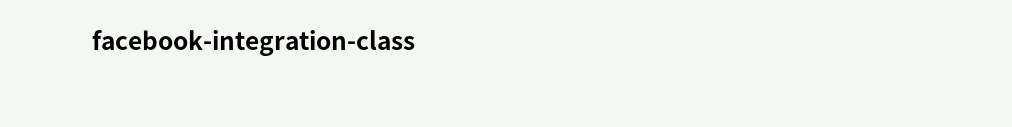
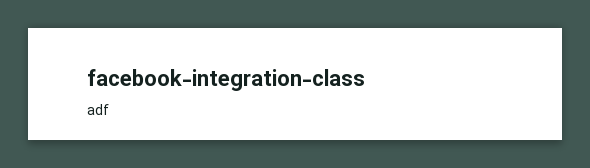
+ adf

